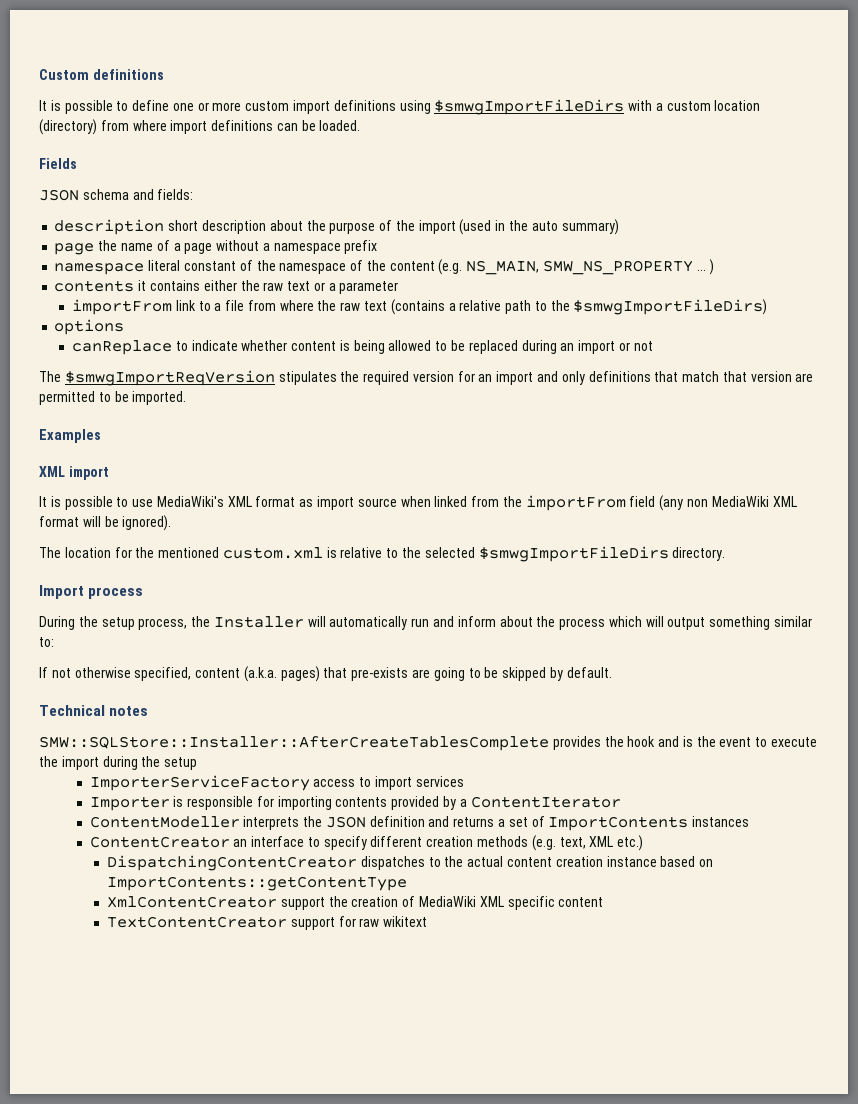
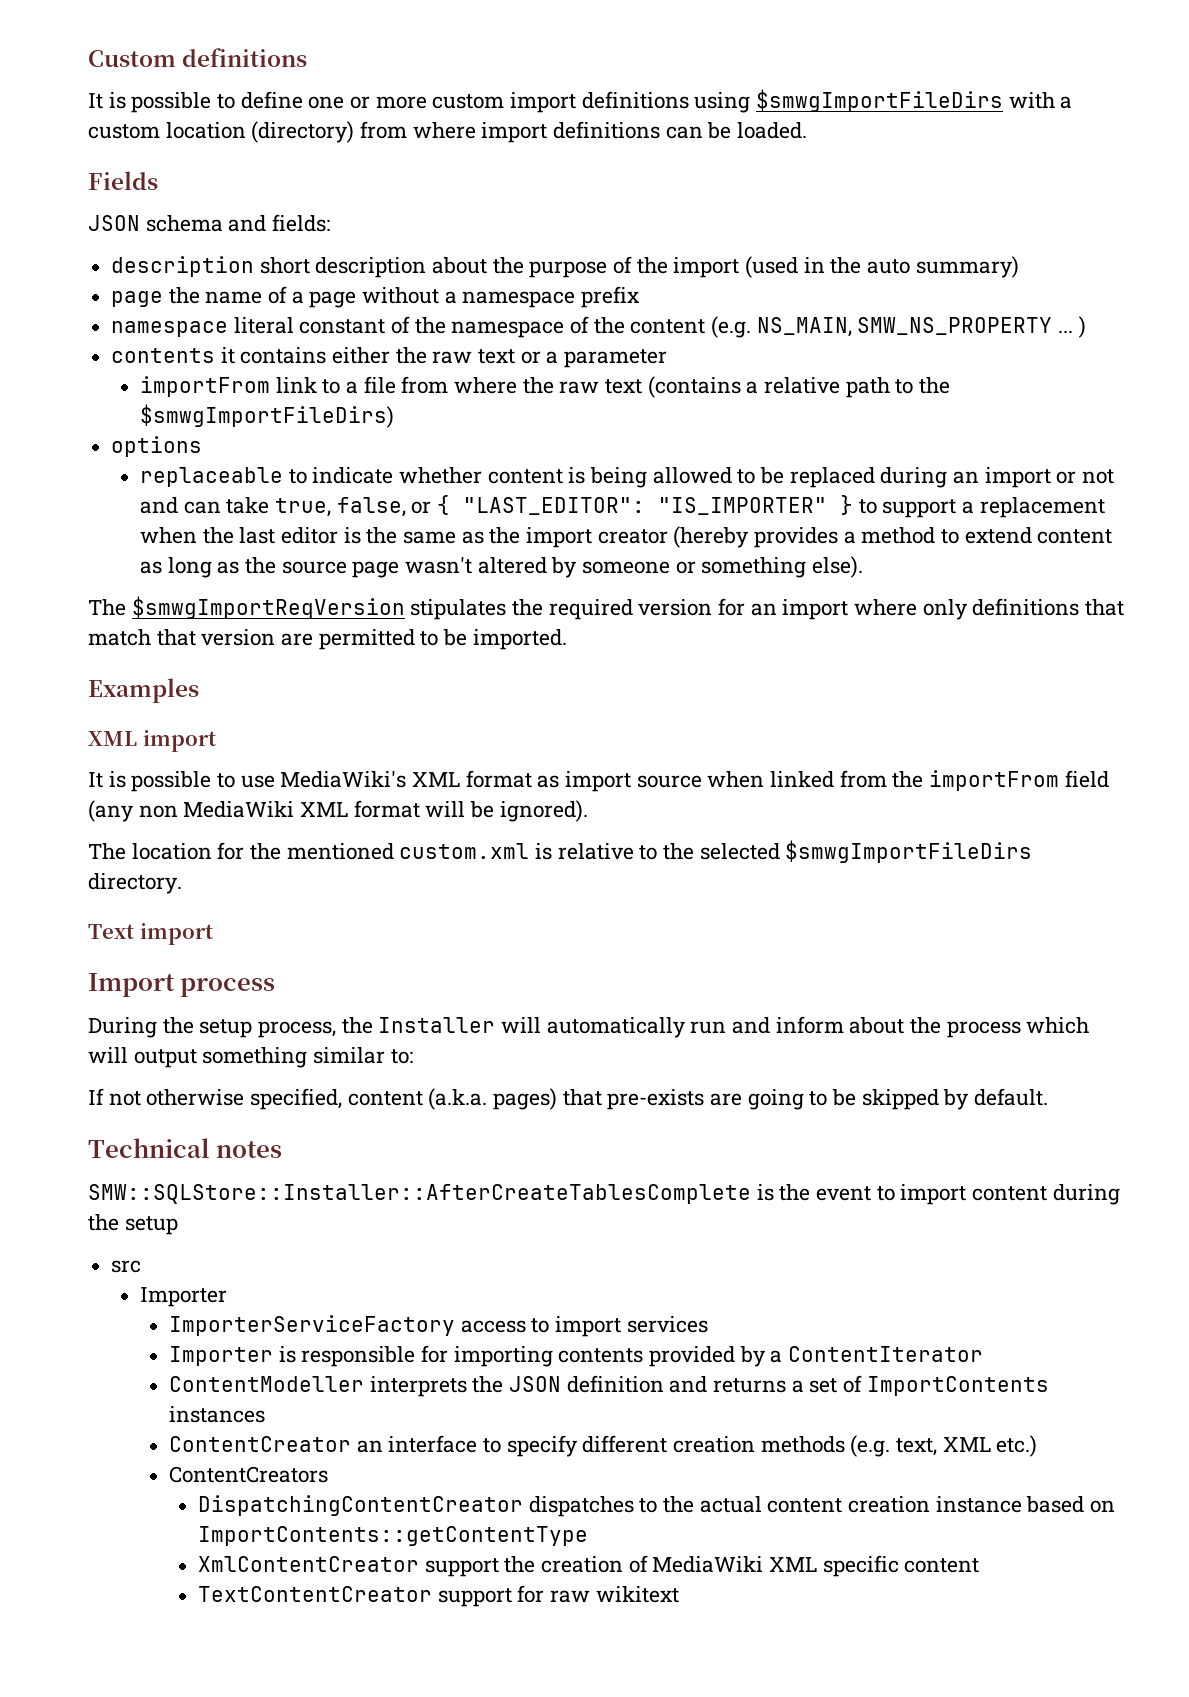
- canReplace to indicate whether content is being allowed to be replaced during an import or not
+ replaceable to indicate whether content is being allowed to be replaced during an import or not and can take true, false, or { "LAST_EDITOR": "IS_IMPORTER" } to support a replacement when the last editor is the same as the import creator (hereby provides a method to extend content as long as the source page wasn't altered by someone or something else).
- The $smwgImportReqVersion stipulates the required version for an import and only definitions that match that version are permitted to be imported.
+ The $smwgImportReqVersion stipulates the required version for an import where only definitions that match that version are permitted to be imported.
+ Text import
- SMW::SQLStore::Installer::AfterCreateTablesComplete provides the hook and is the event to execute the import during the setup
+ SMW::SQLStore::Installer::AfterCreateTablesComplete is the event to import content during the setup
+ src
+ Importer
+ ContentCreators

